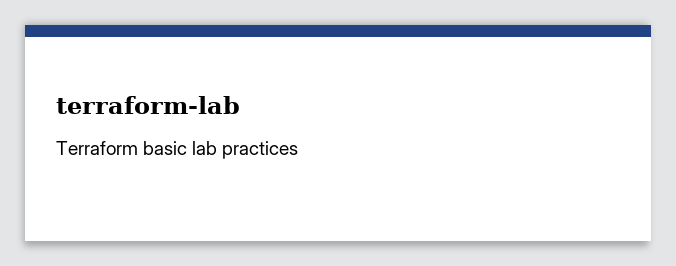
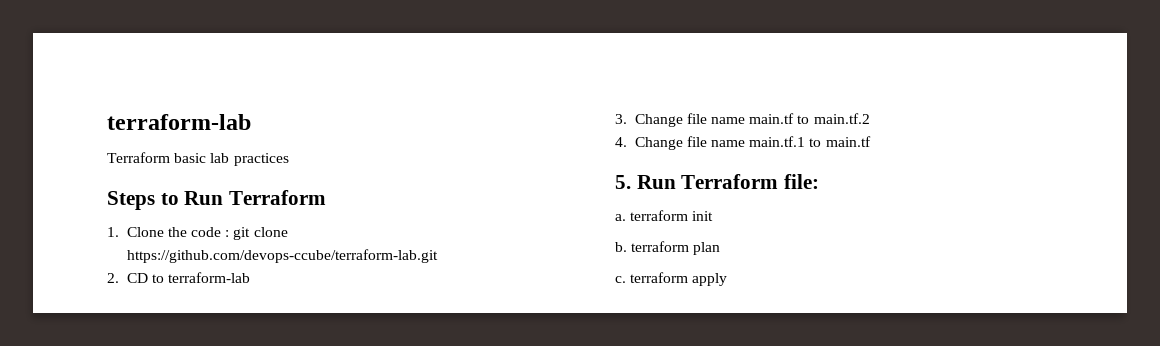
+ Steps to Run Terraform
+ 1. Clone the code : git clone https://github.com/devops-ccube/terraform-lab.git
+ 2. CD to terraform-lab
+ 3. Change file name main.tf to main.tf.2
+ 4. Change file name main.tf.1 to main.tf
+ 5. Run Terraform file:
+ a. terraform init
+ b. terraform plan
+ c. terraform apply

